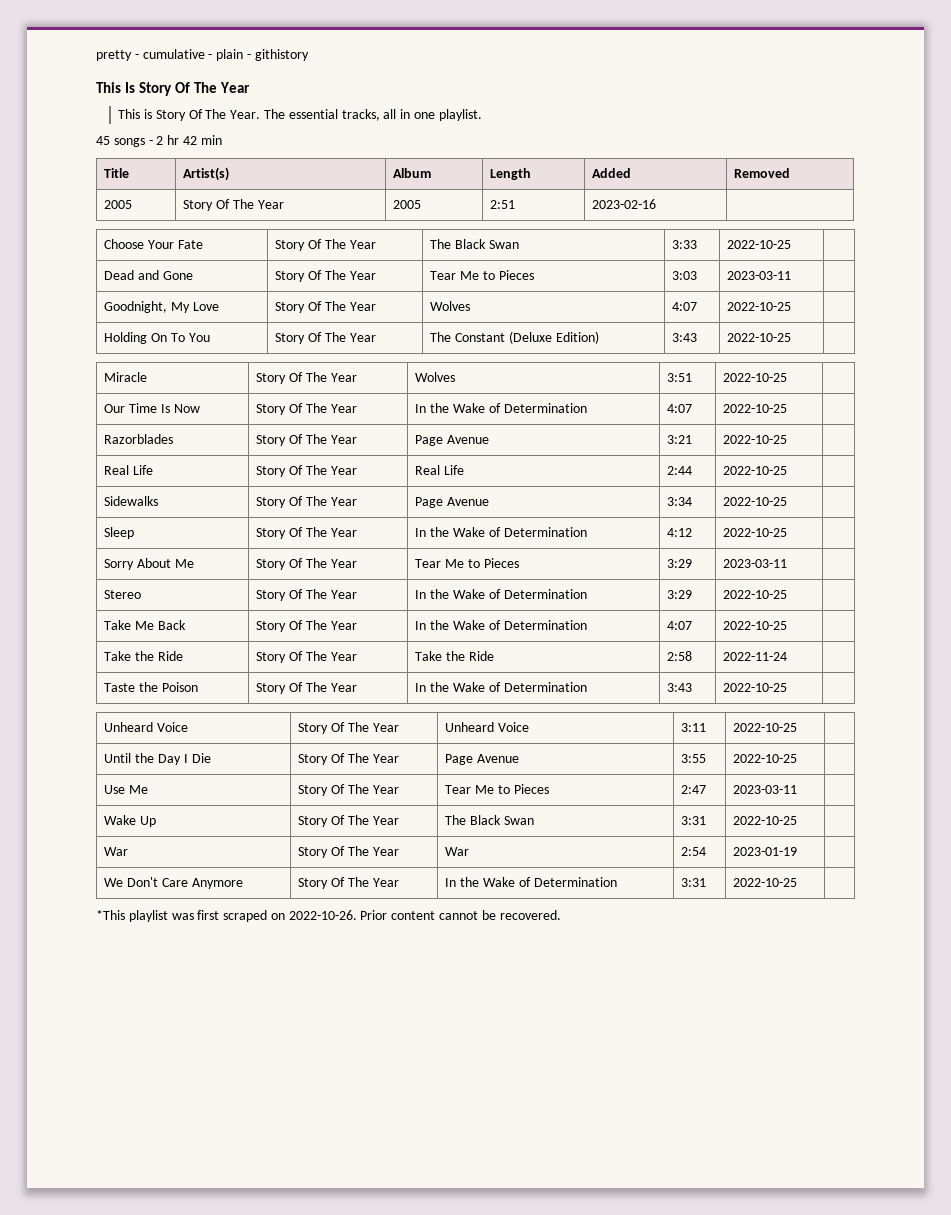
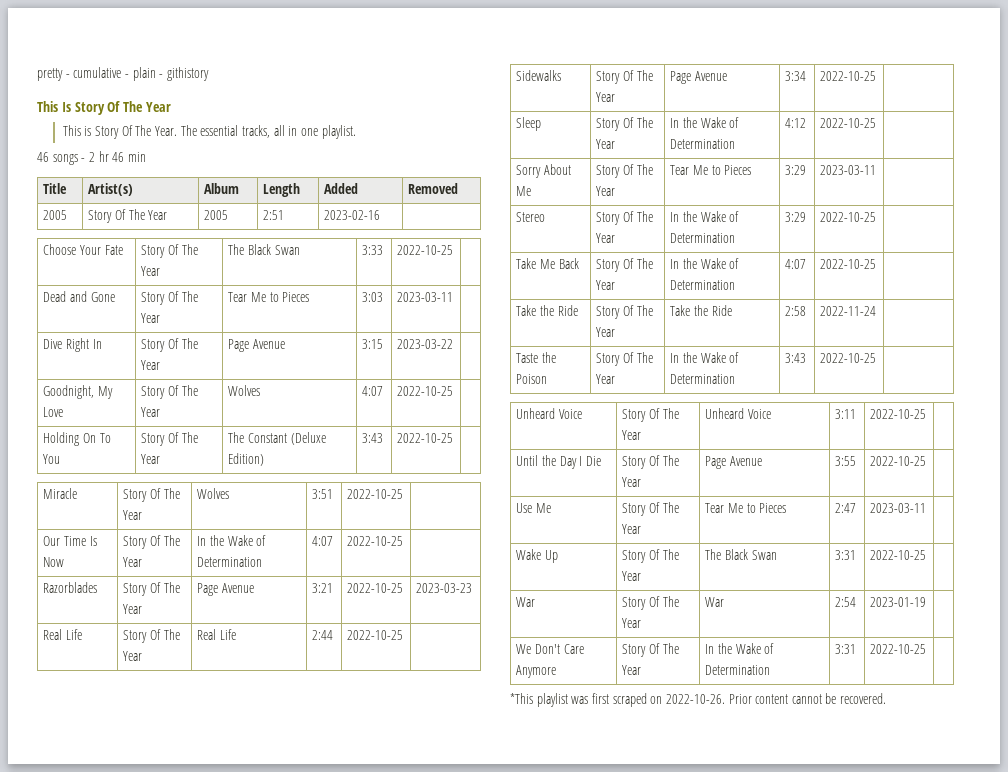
- 45 songs - 2 hr 42 min
+ 46 songs - 2 hr 46 min
+ Dive Right In | Story Of The Year | Page Avenue | 3:15 | 2023-03-22 |
- Razorblades | Story Of The Year | Page Avenue | 3:21 | 2022-10-25 |
+ Razorblades | Story Of The Year | Page Avenue | 3:21 | 2022-10-25 | 2023-03-23

